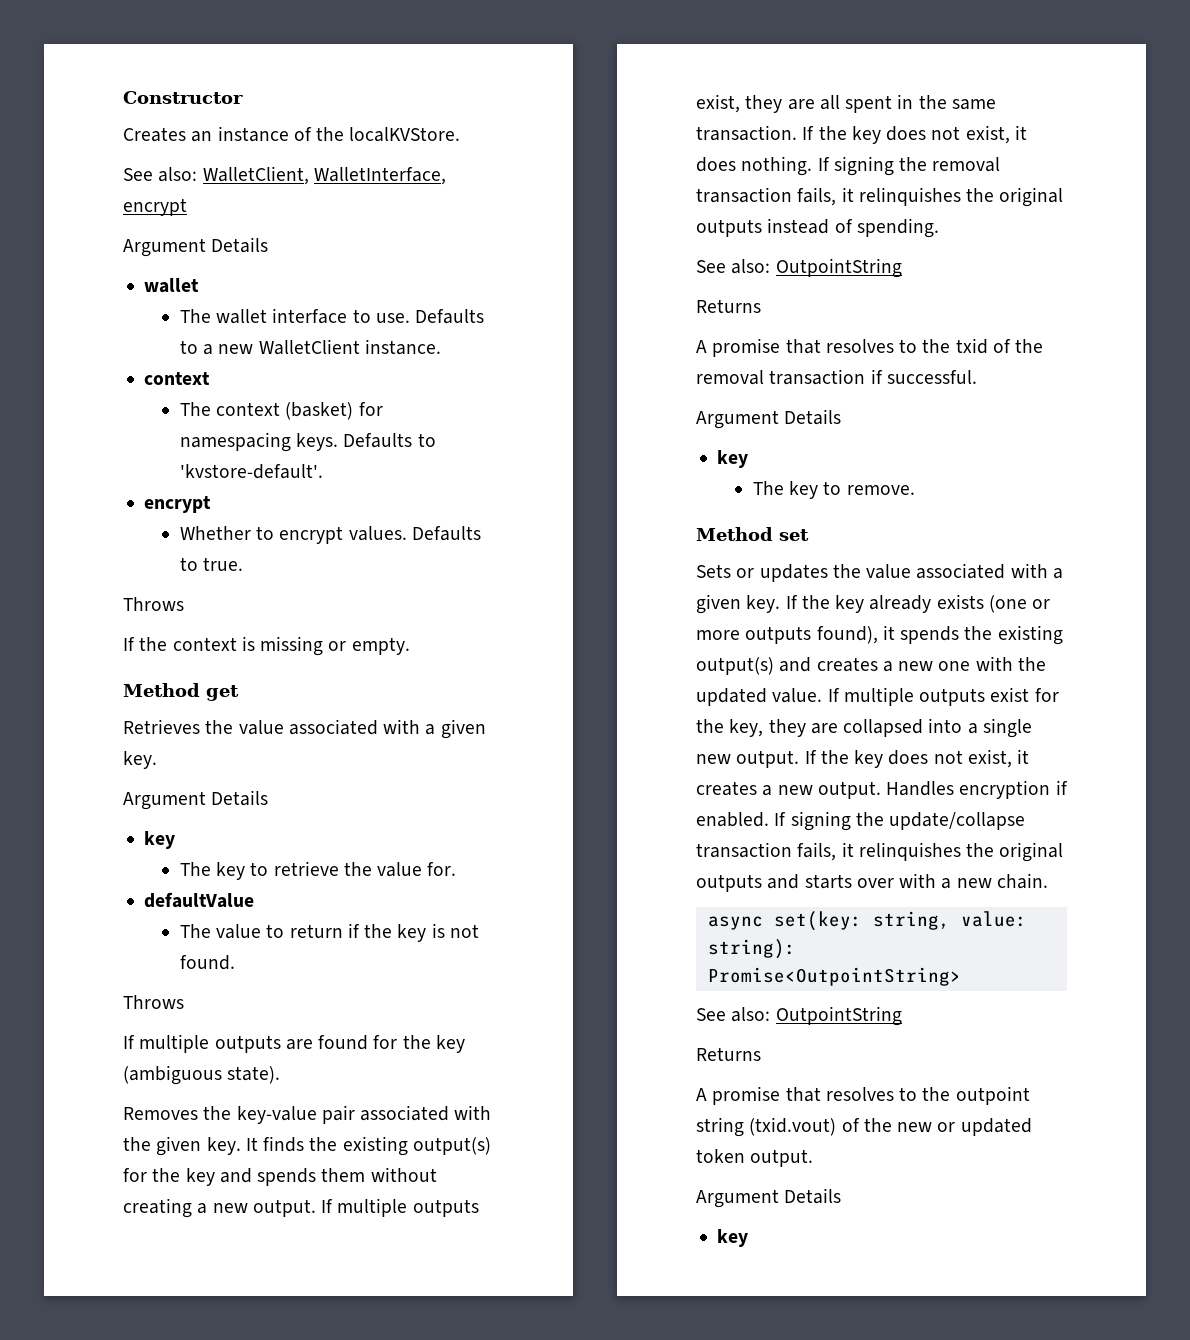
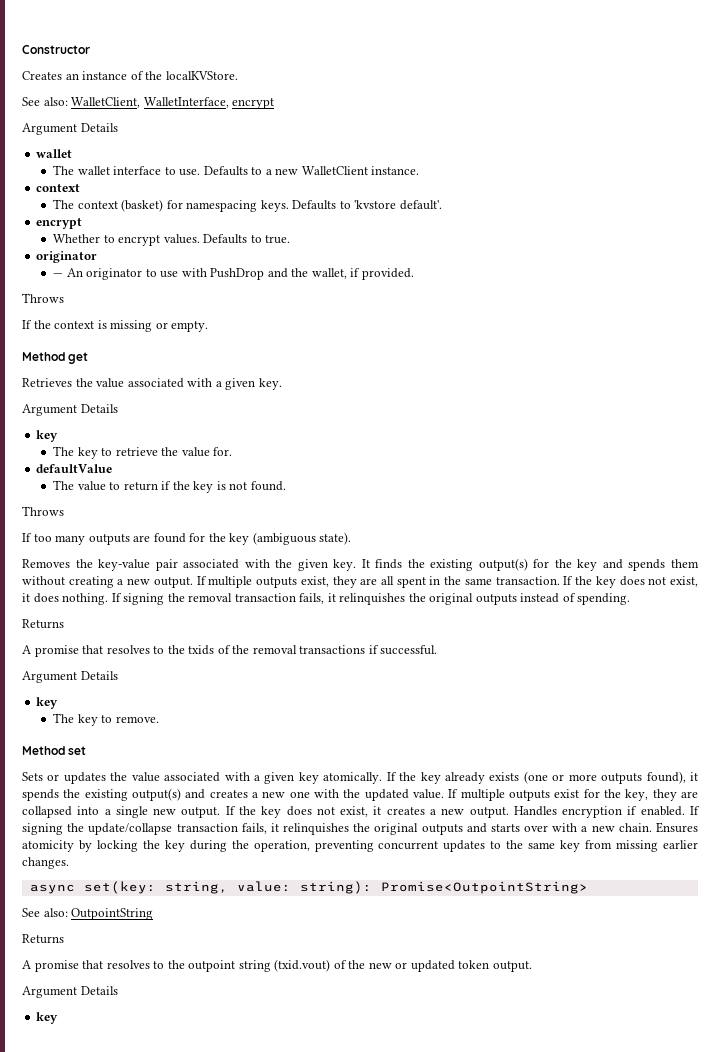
- Defaults to 'kvstore-default'.
+ Defaults to 'kvstore default'.
  Defaults to true.
+ originator
+ — An originator to use with PushDrop and the wallet, if provided.
- If multiple outputs are found for the key (ambiguous state).
+ If too many outputs are found for the key (ambiguous state).
  If signing the removal transaction fails, it relinquishes the original outputs instead of spending.
- See also: OutpointString
  Returns
- A promise that resolves to the txid of the removal transaction if successful.
+ A promise that resolves to the txids of the removal transactions if successful.
- Sets or updates the value associated with a given key.
+ Sets or updates the value associated with a given key atomically.
+ Ensures atomicity by locking the key during the operation, preventing concurrent updates to the same key from missing earlier changes.

